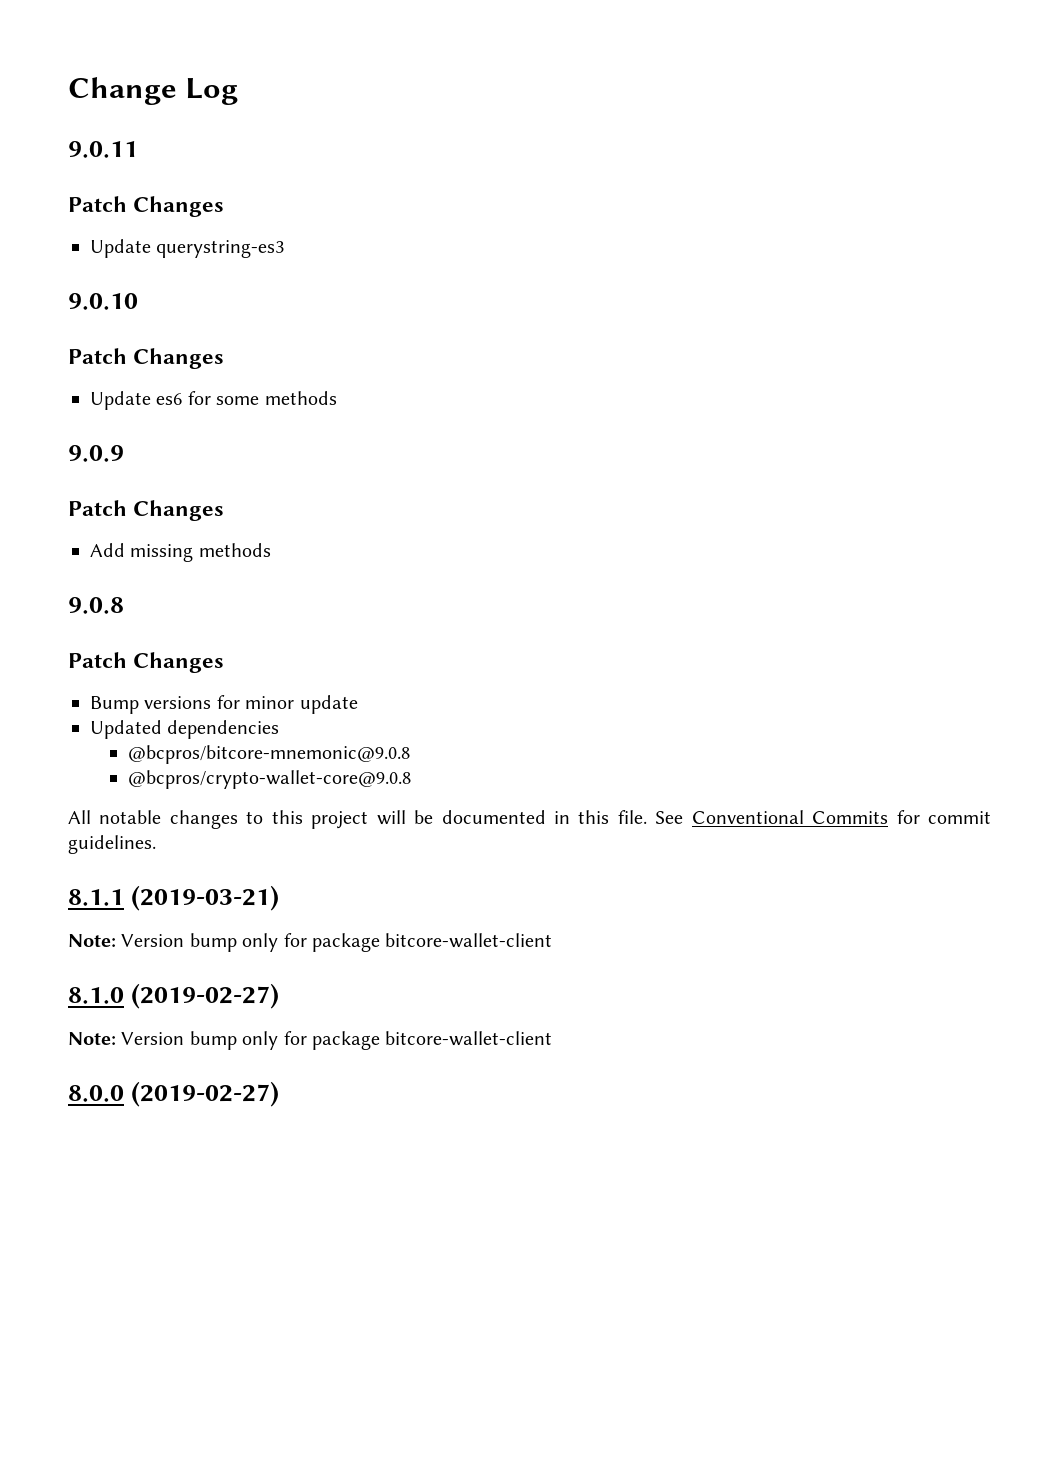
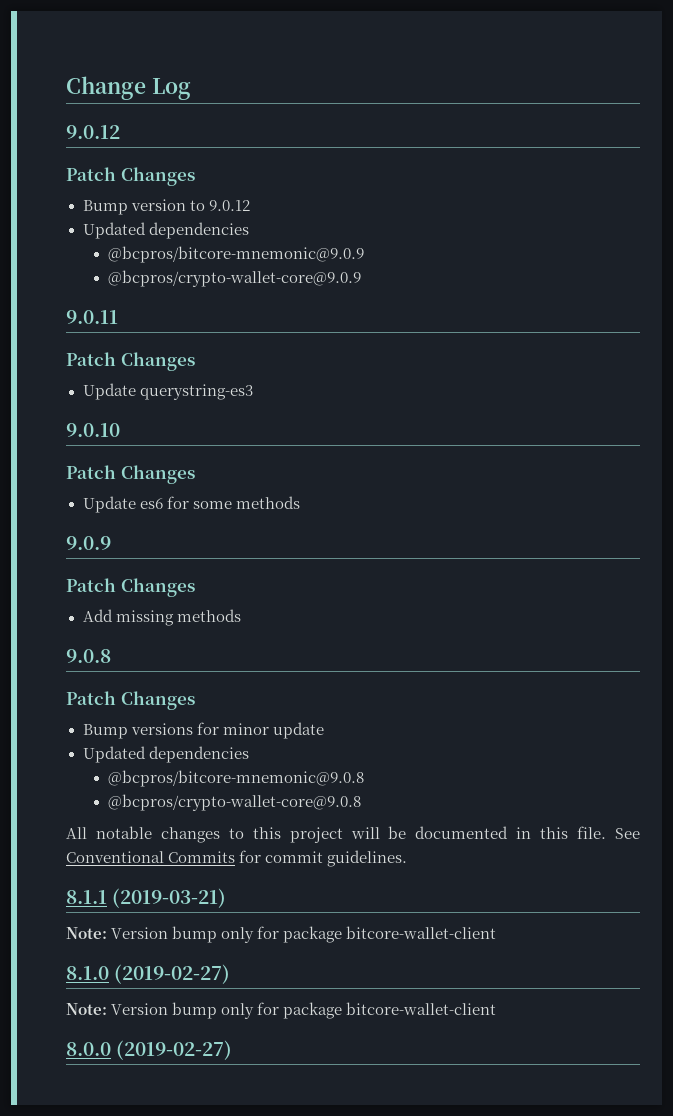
  Change Log
+ 9.0.12
+ Patch Changes
+ Bump version to 9.0.12
+ Updated dependencies
+ @bcpros/bitcore-mnemonic@9.0.9
+ @bcpros/crypto-wallet-core@9.0.9

